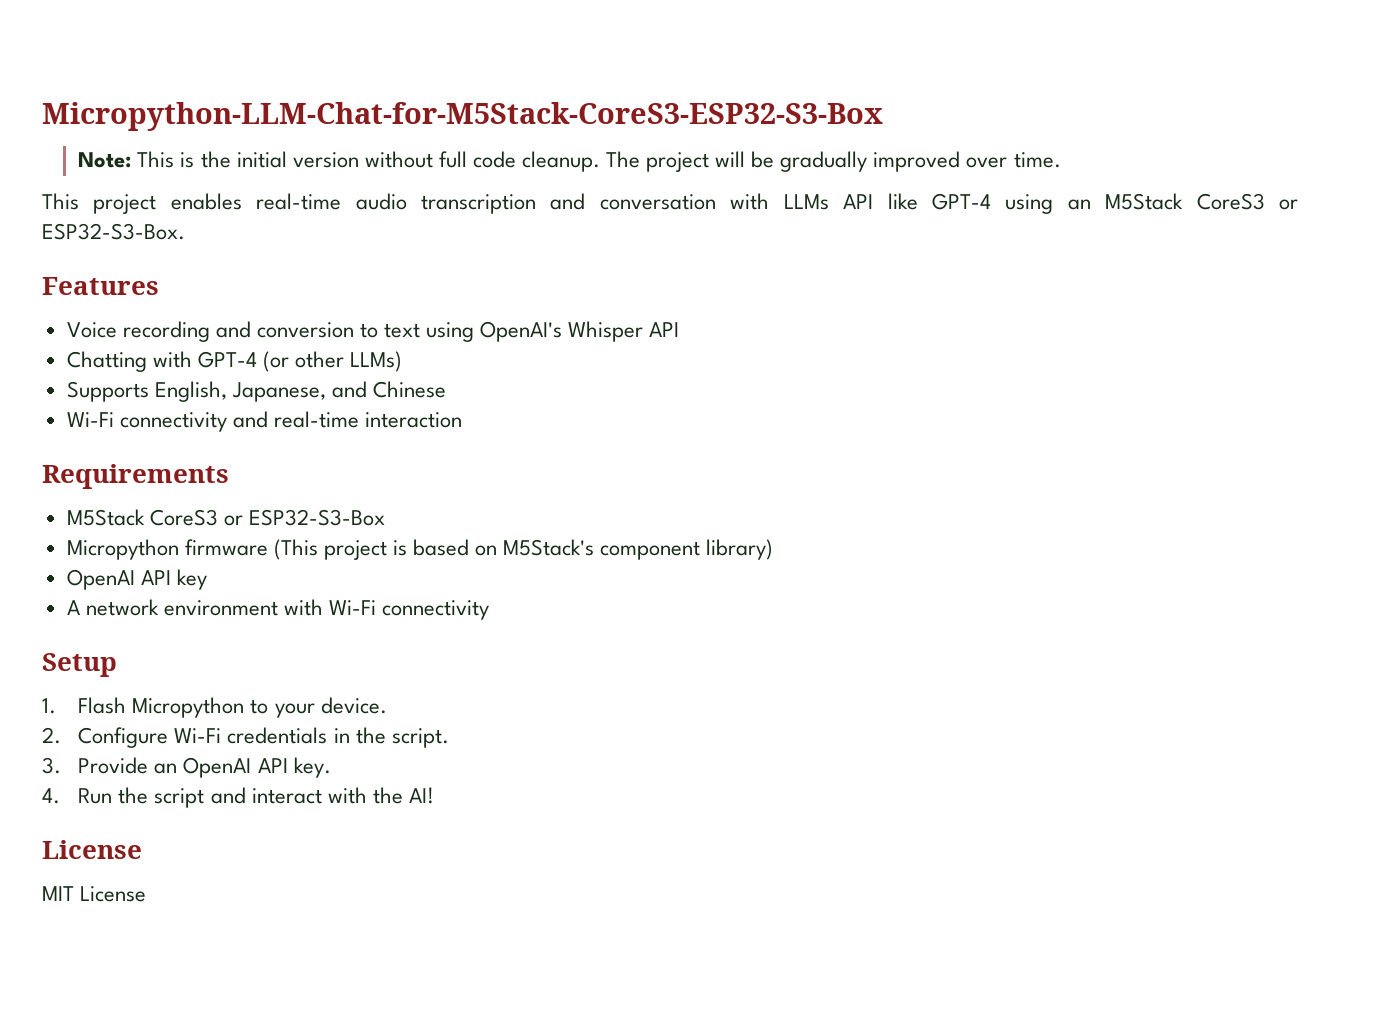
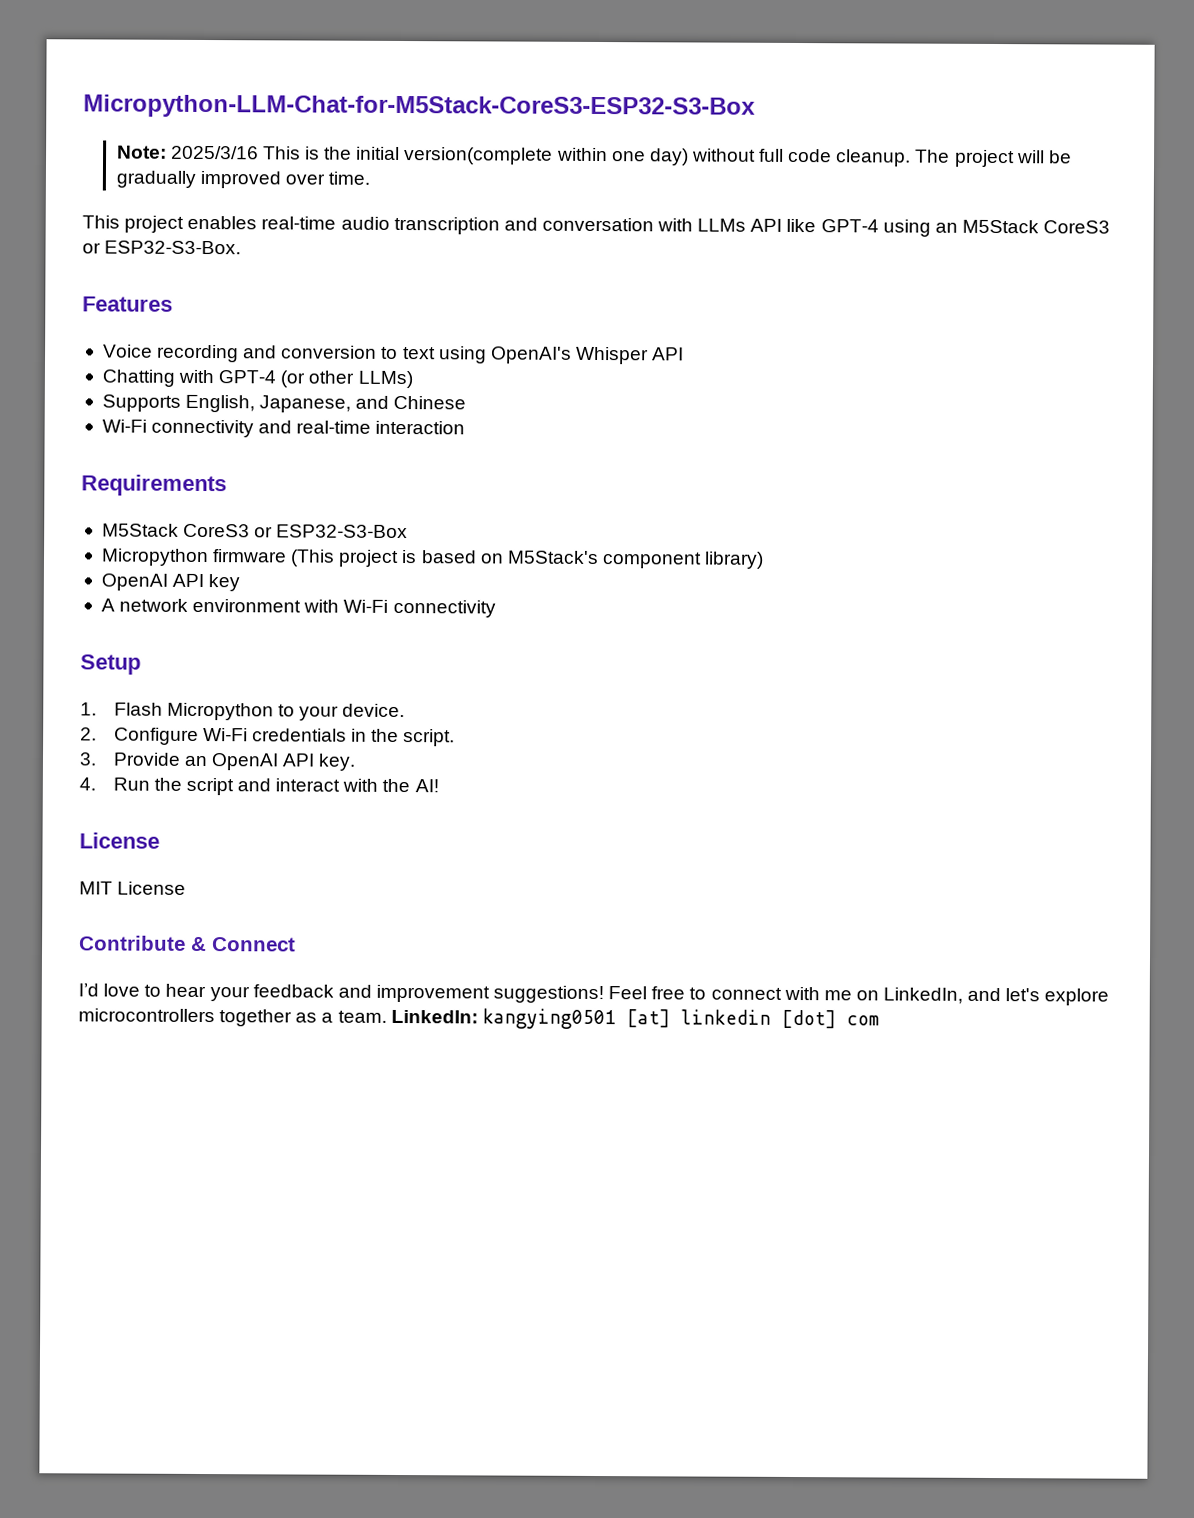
- Note: This is the initial version without full code cleanup.
+ Note: 2025/3/16 This is the initial version(complete within one day) without full code cleanup.
+ Contribute & Connect
+ I’d love to hear your feedback and improvement suggestions! Feel free to connect with me on LinkedIn, and let's explore microcontrollers together as a team. LinkedIn: kangying0501 [at] linkedin [dot] com

